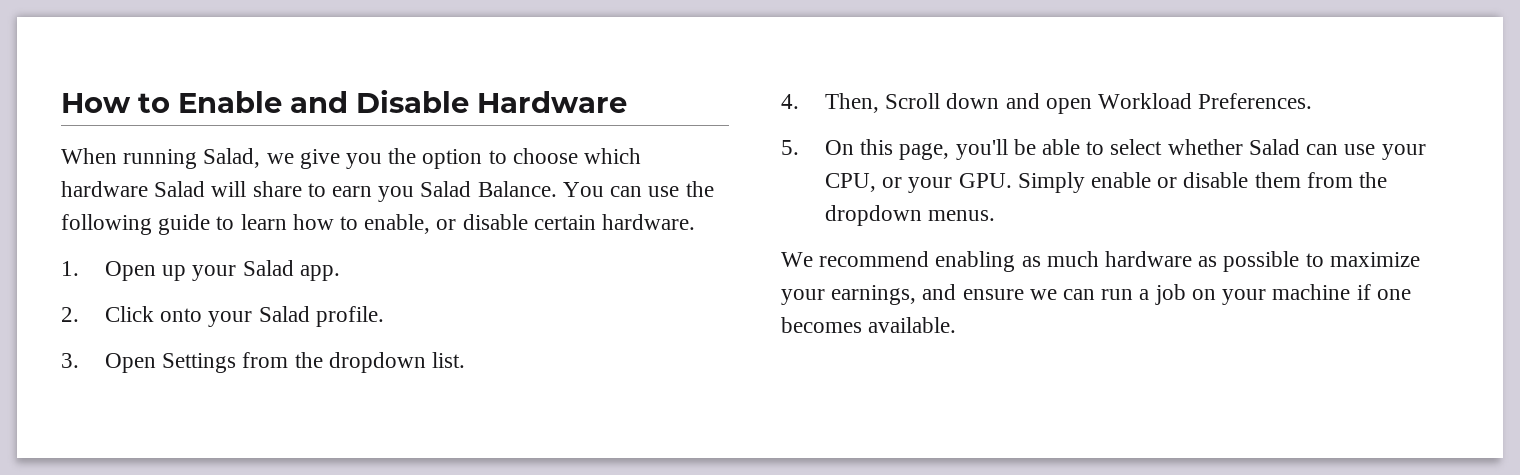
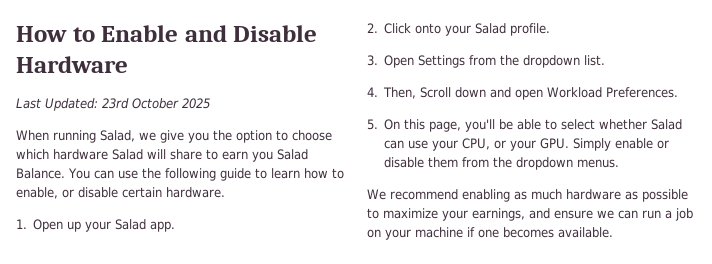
+ Last Updated: 23rd October 2025

